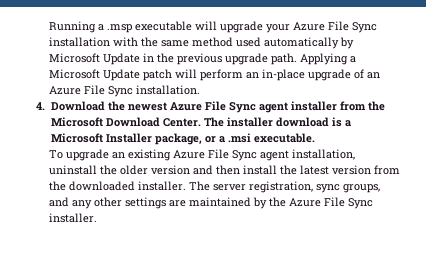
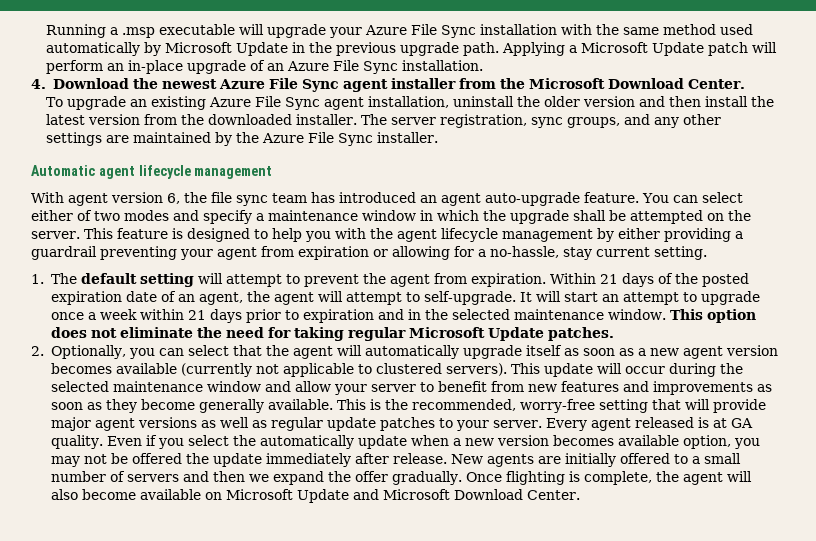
- The installer download is a Microsoft Installer package, or a .msi executable.
+ Automatic agent lifecycle management
+ With agent version 6, the file sync team has introduced an agent auto-upgrade feature. You can select either of two modes and specify a maintenance window in which the upgrade shall be attempted on the server. This feature is designed to help you with the agent lifecycle management by either providing a guardrail preventing your agent from expiration or allowing for a no-hassle, stay current setting.
+ 1. The default setting will attempt to prevent the agent from expiration. Within 21 days of the posted expiration date of an agent, the agent will attempt to self-upgrade. It will start an attempt to upgrade once a week within 21 days prior to expiration and in the selected maintenance window. This option does not eliminate the need for taking regular Microsoft Update patches.
+ 2. Optionally, you can select that the agent will automatically upgrade itself as soon as a new agent version becomes available (currently not applicable to clustered servers). This update will occur during the selected maintenance window and allow your server to benefit from new features and improvements as soon as they become generally available. This is the recommended, worry-free setting that will provide major agent versions as well as regular update patches to your server. Every agent released is at GA quality. Even if you select the automatically update when a new version becomes available option, you may not be offered the update immediately after release. New agents are initially offered to a small number of servers and then we expand the offer gradually. Once flighting is complete, the agent will also become available on Microsoft Update and Microsoft Download Center.

